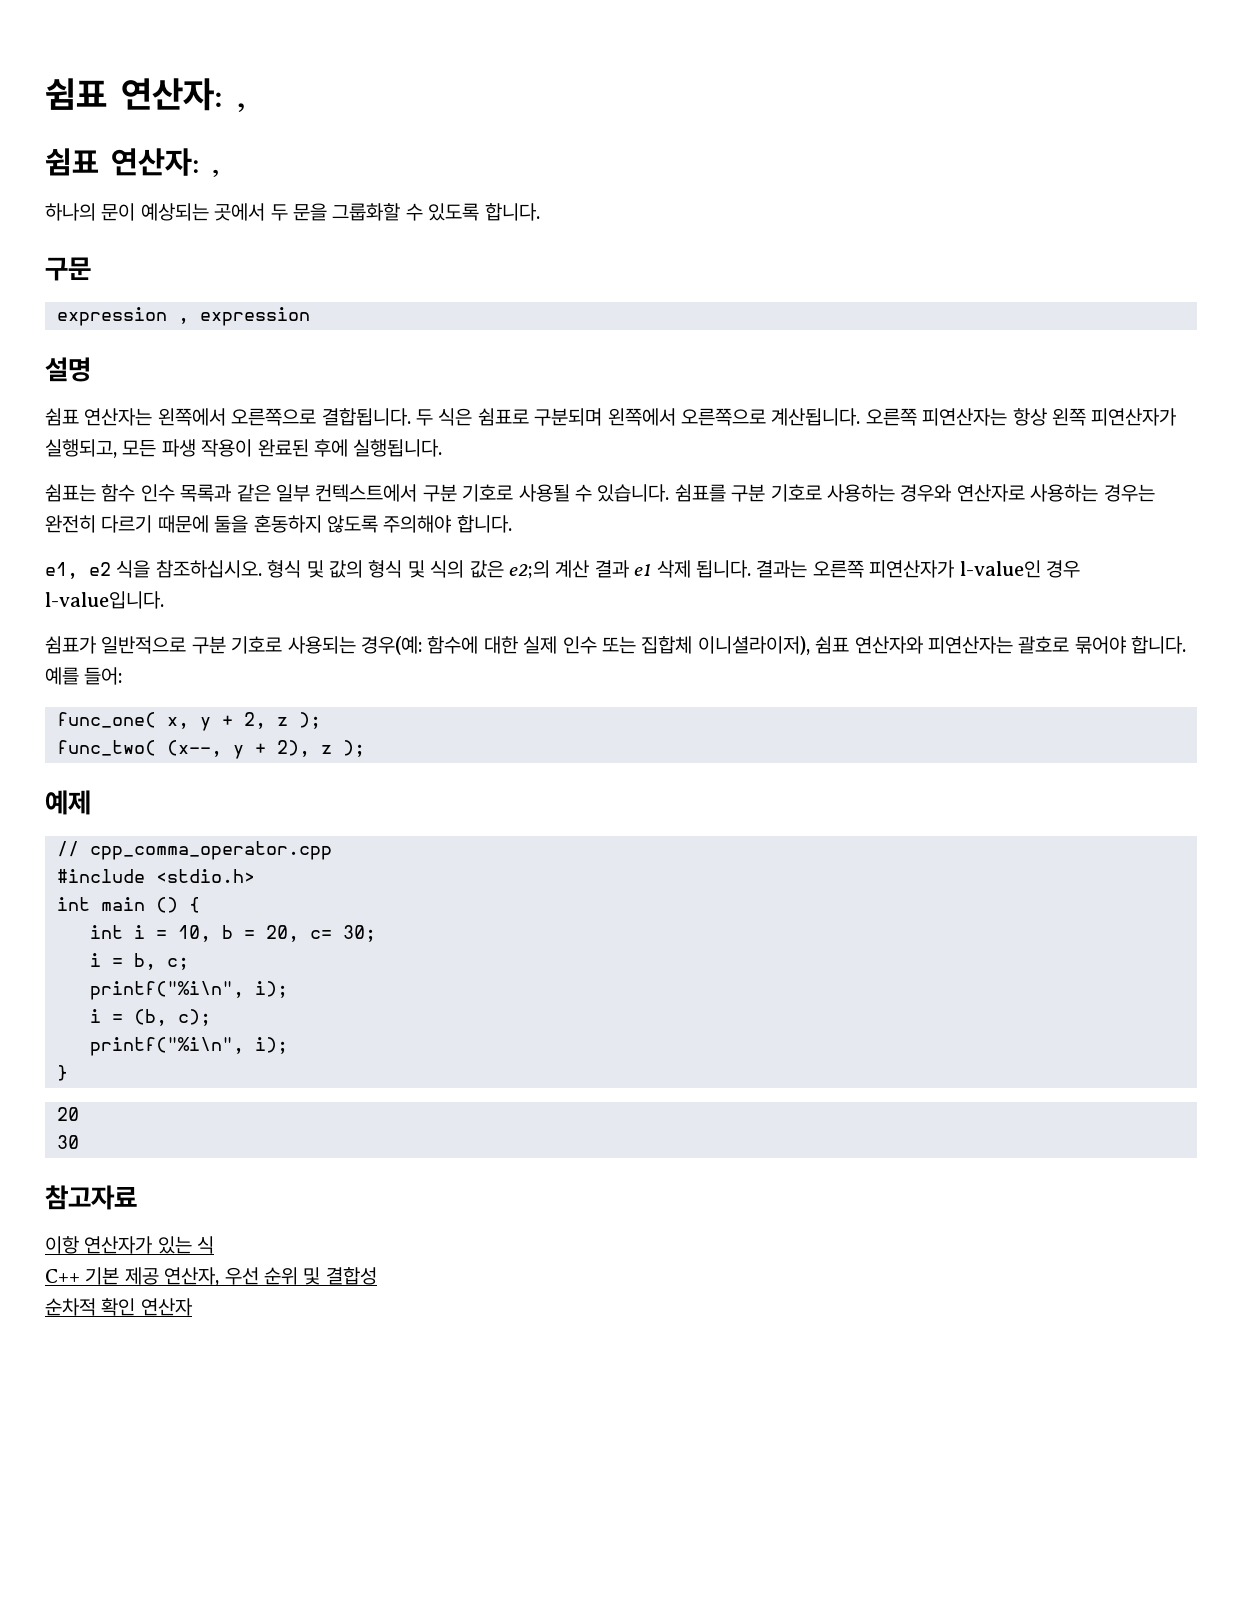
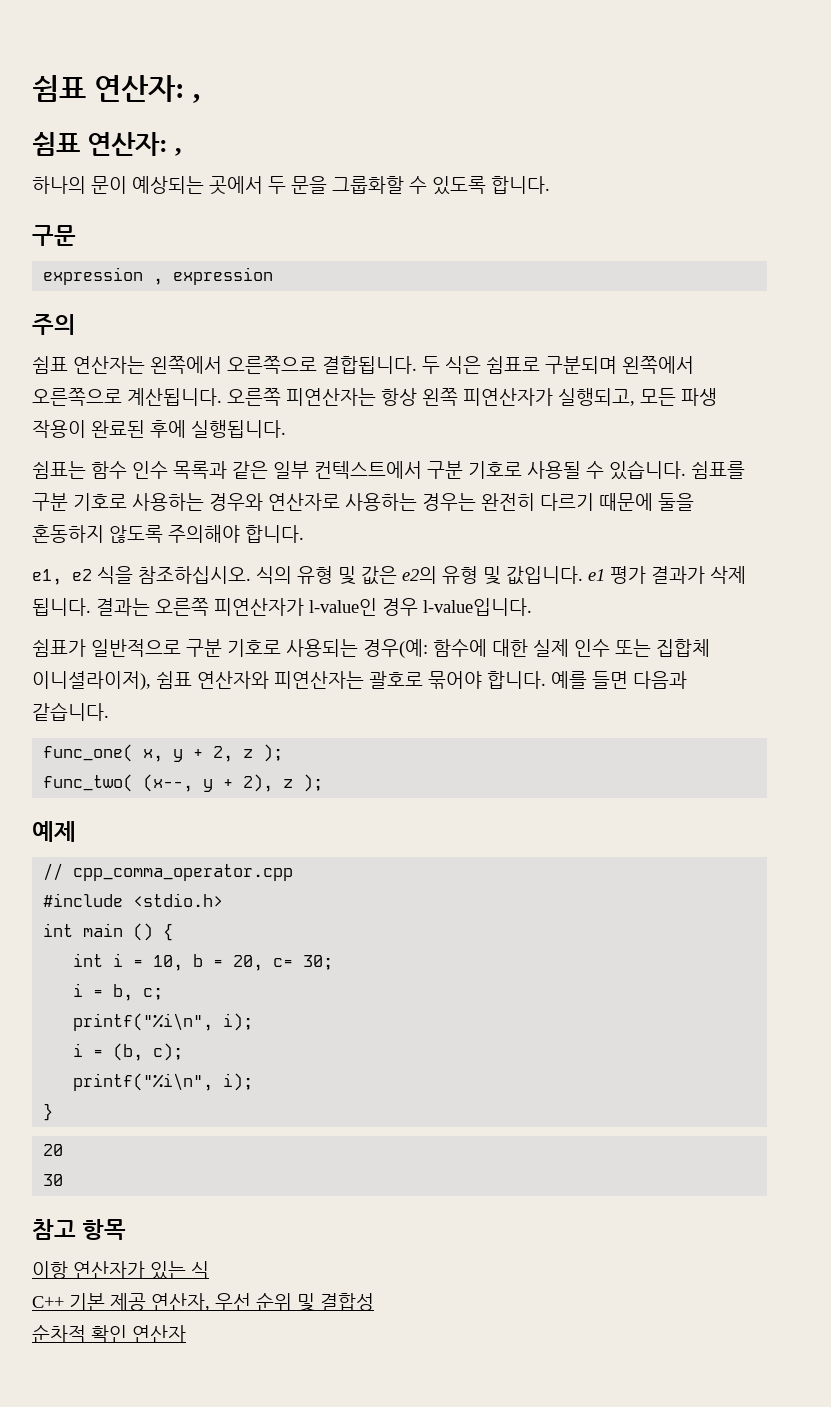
- 설명
+ 주의
- 형식 및 값의 형식 및 식의 값은 e2;의 계산 결과 e1 삭제 됩니다.
+ 식의 유형 및 값은 e2의 유형 및 값입니다. e1 평가 결과가 삭제 됩니다.
- 예를 들어:
+ 예를 들면 다음과 같습니다.
- 참고자료
+ 참고 항목

